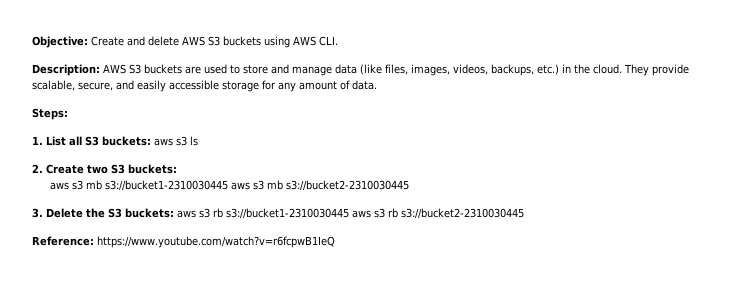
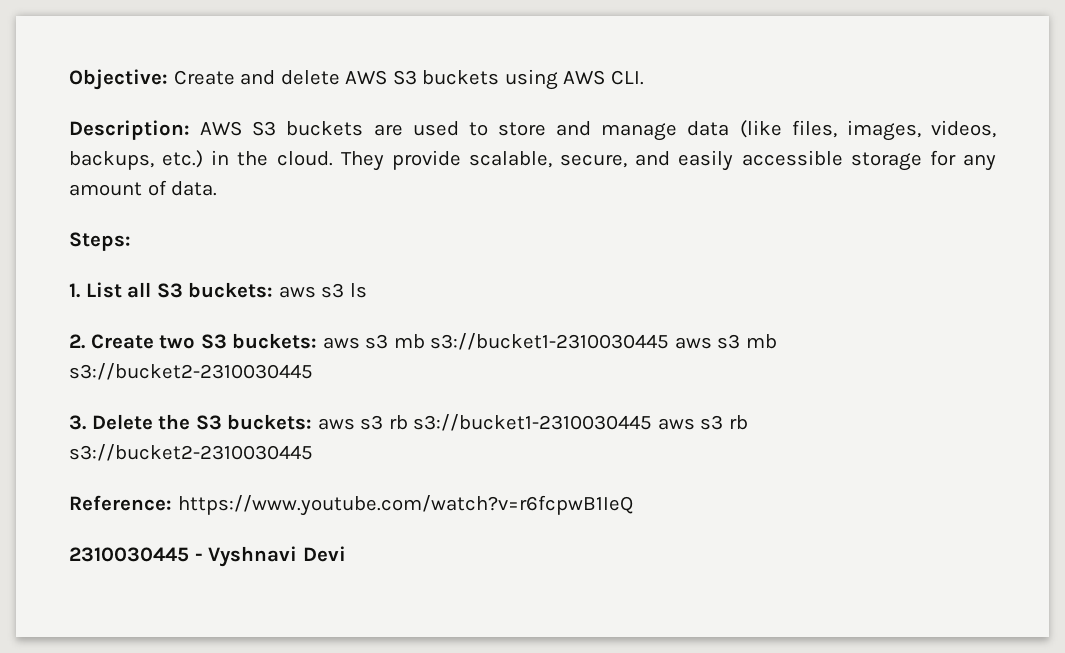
- 2. Create two S3 buckets:
- aws s3 mb s3://bucket1-2310030445 aws s3 mb s3://bucket2-2310030445
+ 2. Create two S3 buckets: aws s3 mb s3://bucket1-2310030445 aws s3 mb s3://bucket2-2310030445
+ 2310030445 - Vyshnavi Devi

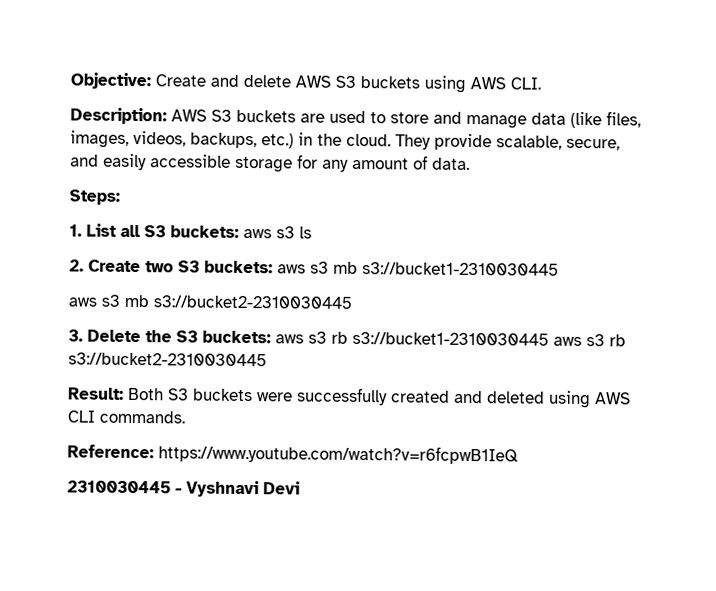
- 2. Create two S3 buckets: aws s3 mb s3://bucket1-2310030445 aws s3 mb s3://bucket2-2310030445
+ 2. Create two S3 buckets: aws s3 mb s3://bucket1-2310030445
+ aws s3 mb s3://bucket2-2310030445
+ Result: Both S3 buckets were successfully created and deleted using AWS CLI commands.

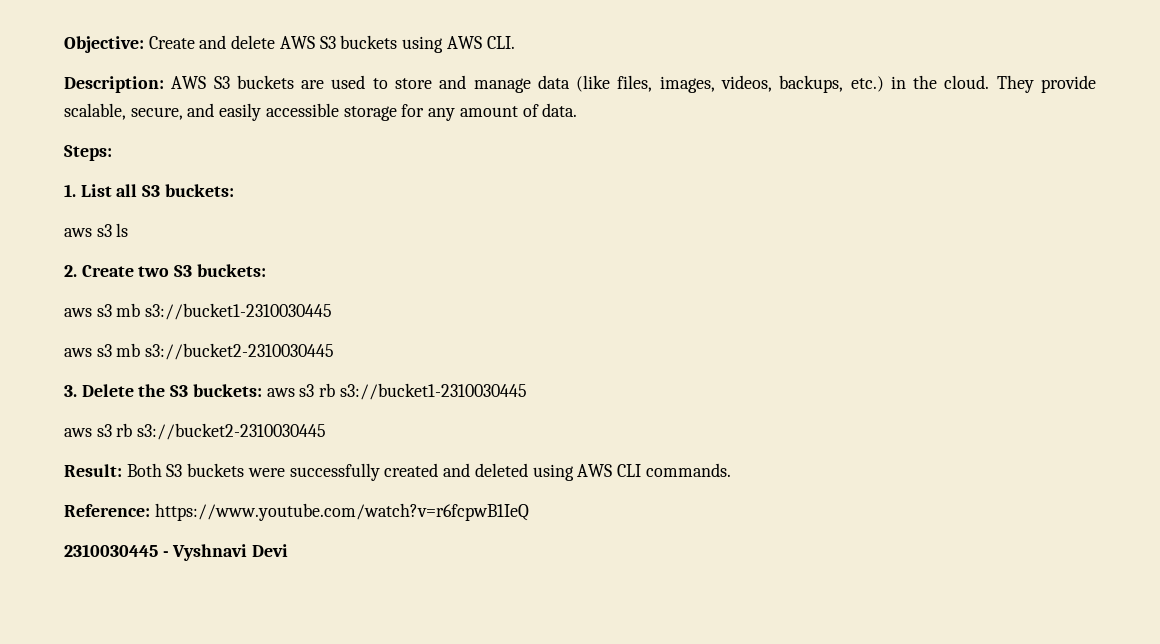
- 1. List all S3 buckets: aws s3 ls
+ 1. List all S3 buckets:
+ aws s3 ls
- 2. Create two S3 buckets: aws s3 mb s3://bucket1-2310030445
+ 2. Create two S3 buckets:
+ aws s3 mb s3://bucket1-2310030445
- 3. Delete the S3 buckets: aws s3 rb s3://bucket1-2310030445 aws s3 rb s3://bucket2-2310030445
+ 3. Delete the S3 buckets: aws s3 rb s3://bucket1-2310030445
+ aws s3 rb s3://bucket2-2310030445

